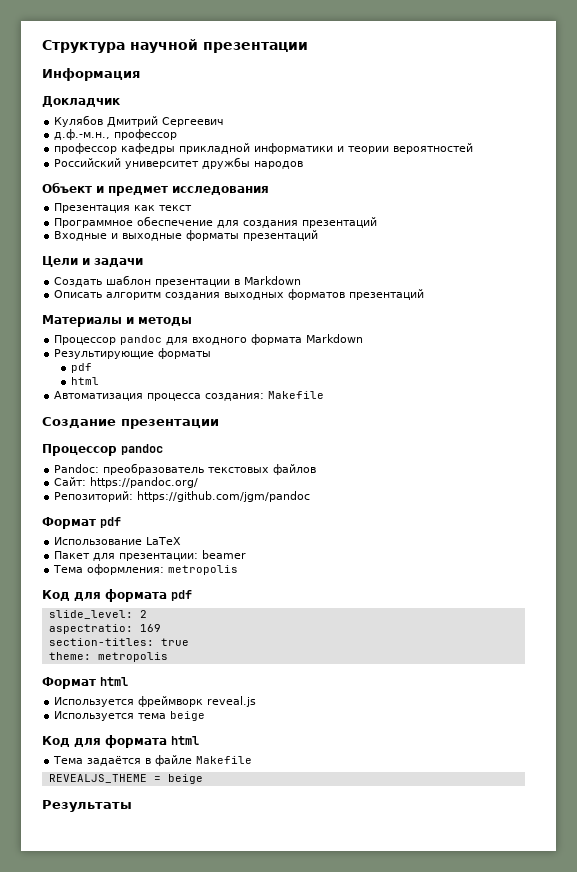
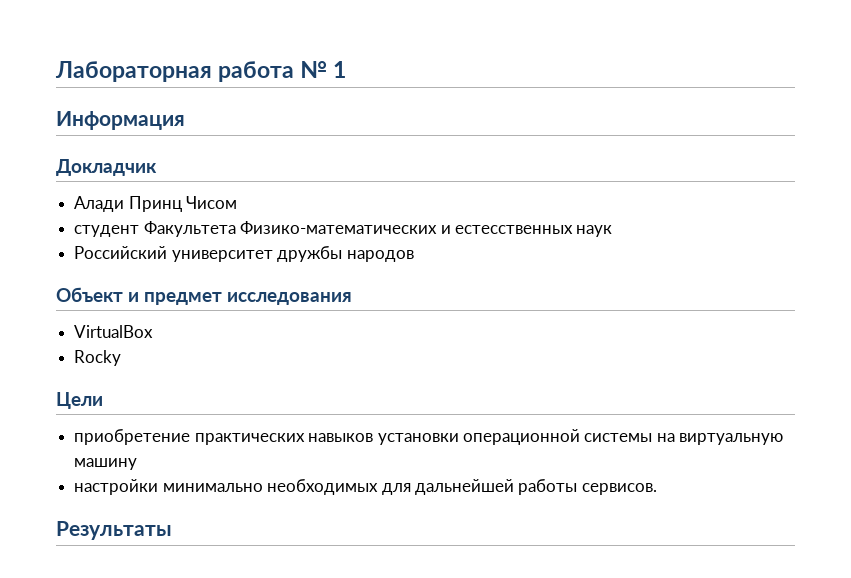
- Структура научной презентации
+ Лабораторная работа № 1
  Информация
  Докладчик
- Кулябов Дмитрий Сергеевич
- д.ф.-м.н., профессор
- профессор кафедры прикладной информатики и теории вероятностей
+ Алади Принц Чисом
+ студент Факультета Физико-математических и естесственных наук
- Презентация как текст
- Программное обеспечение для создания презентаций
- Входные и выходные форматы презентаций
- Цели и задачи
- Создать шаблон презентации в Markdown
- Описать алгоритм создания выходных форматов презентаций
- Материалы и методы
- Процессор pandoc для входного формата Markdown
- Результирующие форматы
- pdf
- html
- Автоматизация процесса создания: Makefile
- Создание презентации
- Процессор pandoc
- Pandoc: преобразователь текстовых файлов
- Сайт: https://pandoc.org/
- Репозиторий: https://github.com/jgm/pandoc
- Формат pdf
- Использование LaTeX
- Пакет для презентации: beamer
- Тема оформления: metropolis
- Код для формата pdf
- slide_level: 2
- aspectratio: 169
- section-titles: true
- theme: metropolis
- Формат html
- Используется фреймворк reveal.js
- Используется тема beige
- Код для формата html
- Тема задаётся в файле Makefile
- REVEALJS_THEME = beige
+ VirtualBox
+ Rocky
+ Цели
+ приобретение практических навыков установки операционной системы на виртуальную машину
+ настройки минимально необходимых для дальнейшей работы сервисов.

